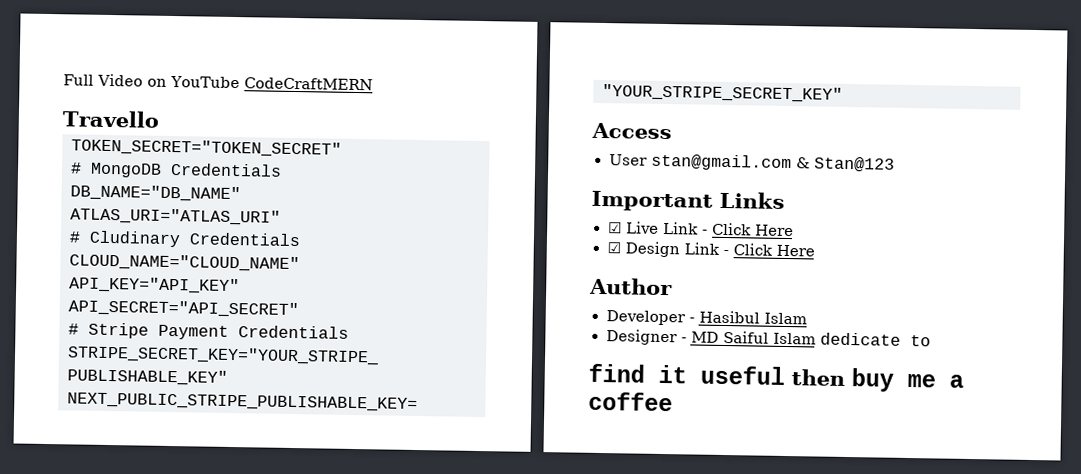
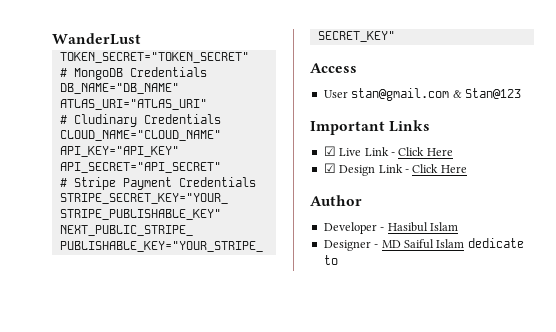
- Full Video on YouTube CodeCraftMERN
- Travello
+ WanderLust
- find it useful then buy me a coffee

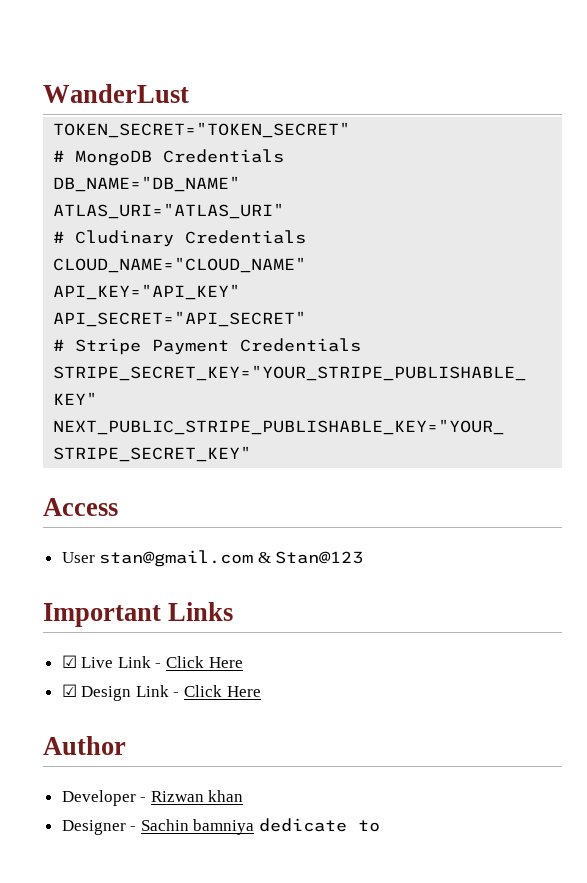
- Developer - Hasibul Islam
+ Developer - Rizwan khan
- Designer - MD Saiful Islam dedicate to
+ Designer - Sachin bamniya dedicate to

